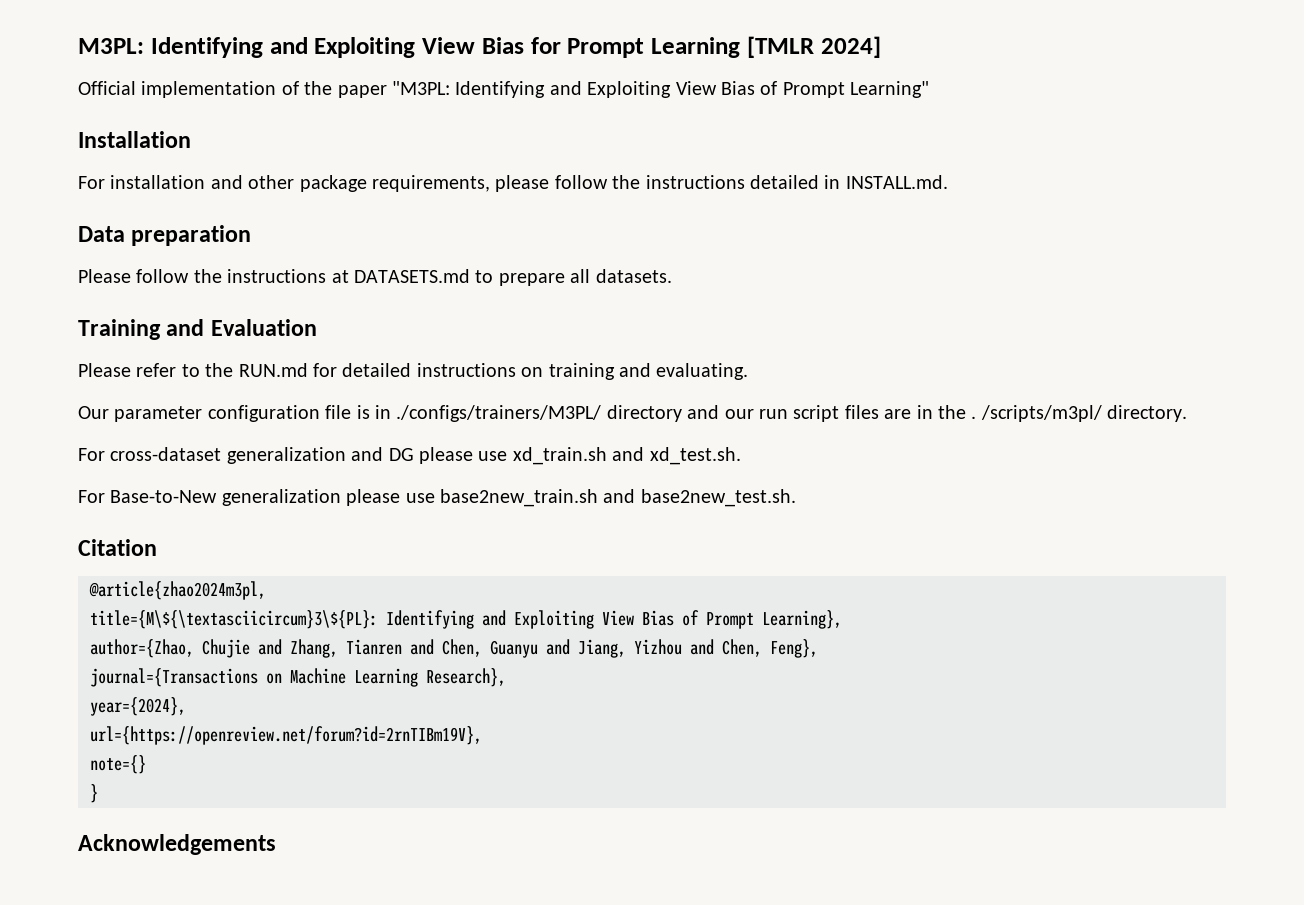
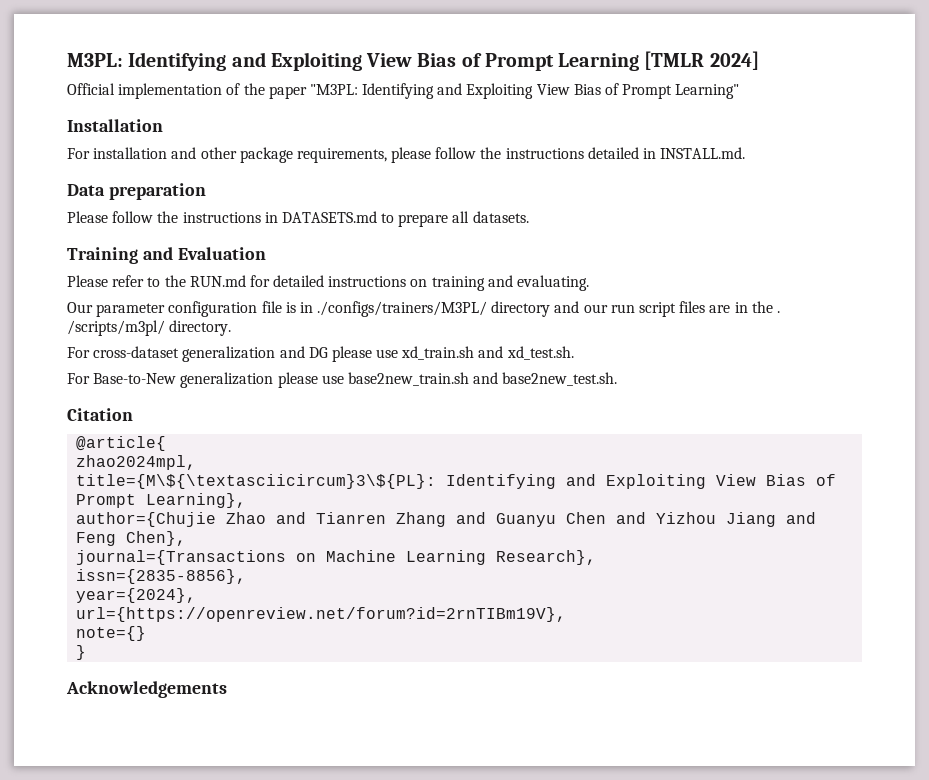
- M3PL: Identifying and Exploiting View Bias for Prompt Learning [TMLR 2024]
+ M3PL: Identifying and Exploiting View Bias of Prompt Learning [TMLR 2024]
- Please follow the instructions at DATASETS.md to prepare all datasets.
+ Please follow the instructions in DATASETS.md to prepare all datasets.
- @article{zhao2024m3pl,
+ @article{
+ zhao2024mpl,
- author={Zhao, Chujie and Zhang, Tianren and Chen, Guanyu and Jiang, Yizhou and Chen, Feng},
+ author={Chujie Zhao and Tianren Zhang and Guanyu Chen and Yizhou Jiang and Feng Chen},
+ issn={2835-8856},

